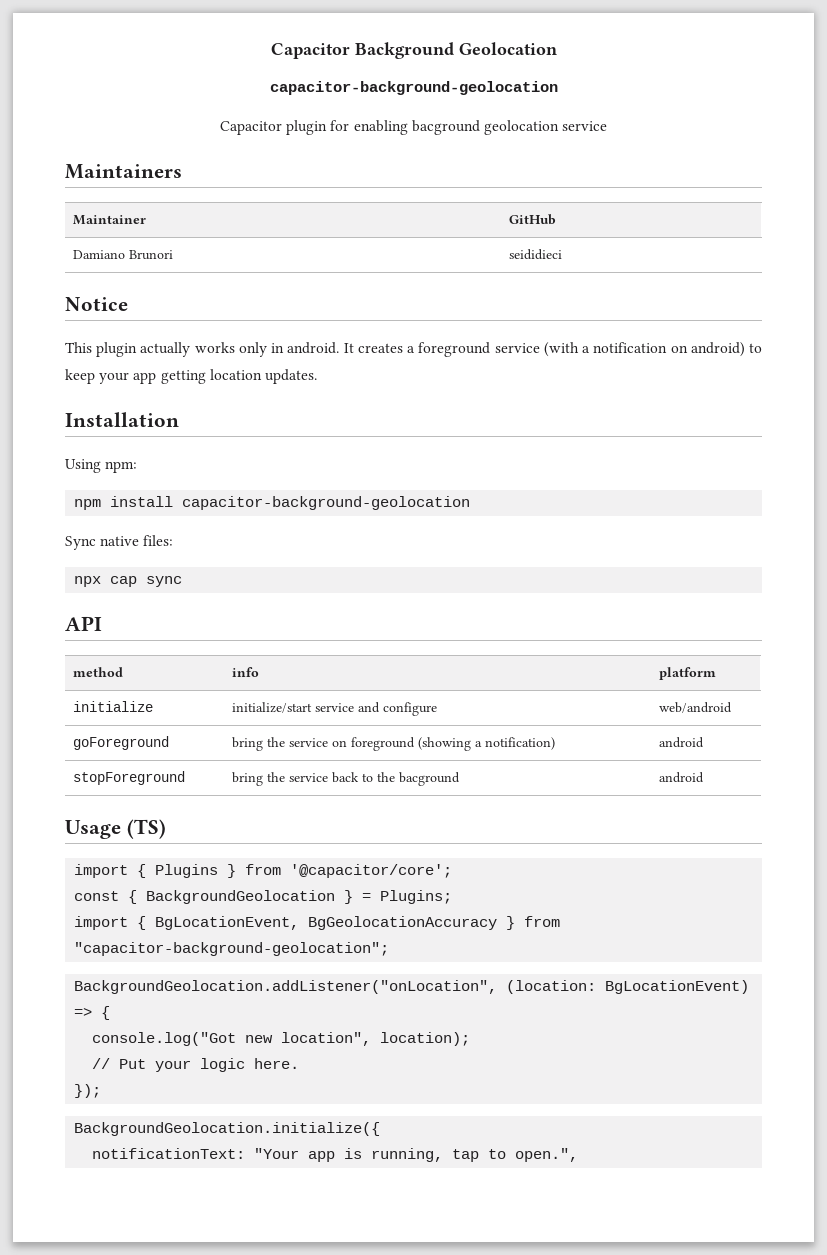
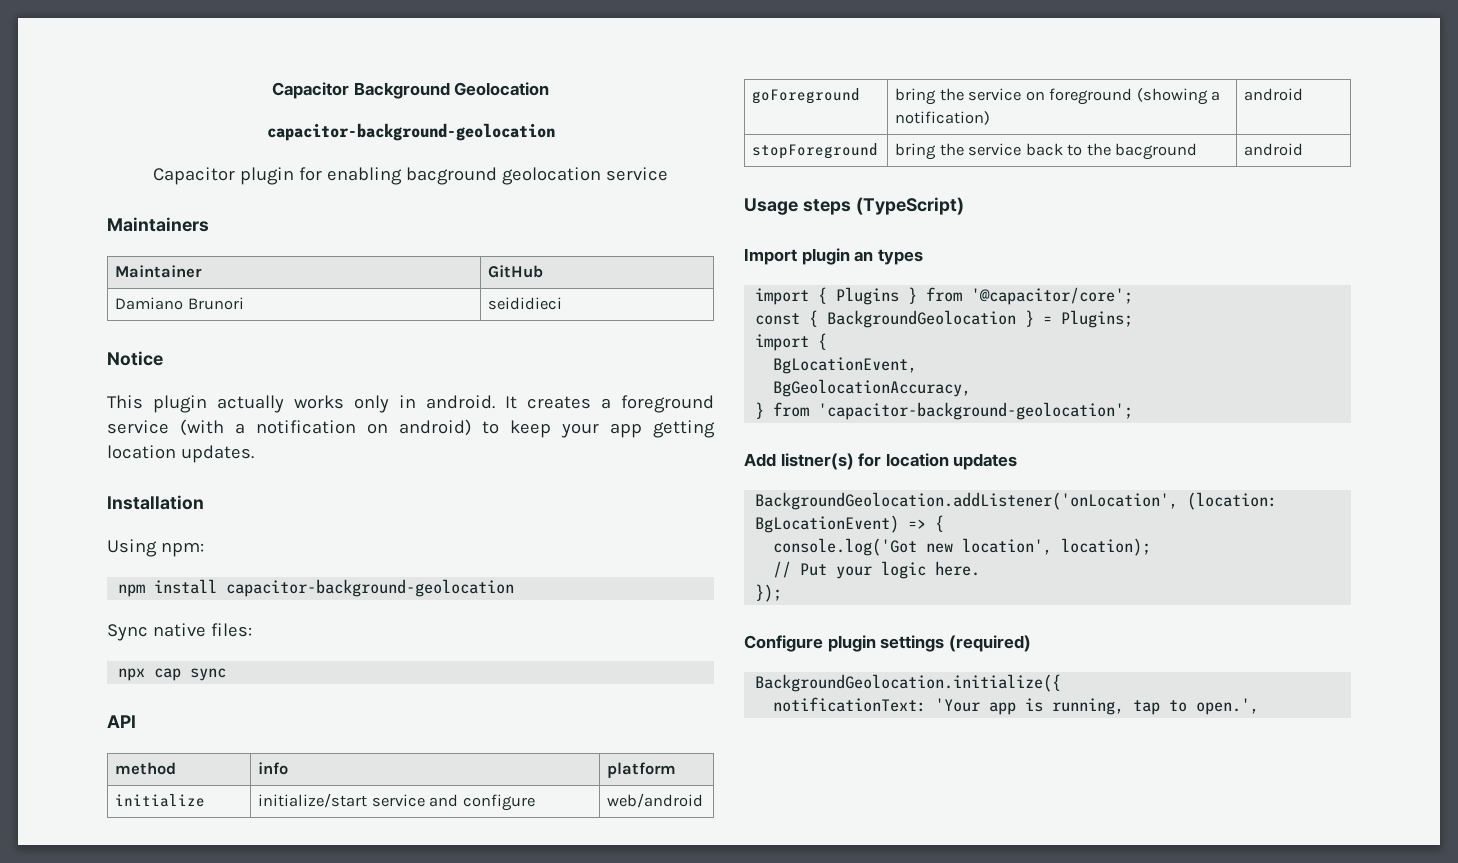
- Usage (TS)
+ Usage steps (TypeScript)
+ Import plugin an types
  const { BackgroundGeolocation } = Plugins;
- import { BgLocationEvent, BgGeolocationAccuracy } from "capacitor-background-geolocation";
- BackgroundGeolocation.addListener("onLocation", (location: BgLocationEvent) => {
+ import {
+ BgLocationEvent,
+ BgGeolocationAccuracy,
+ } from 'capacitor-background-geolocation';
+ Add listner(s) for location updates
+ BackgroundGeolocation.addListener('onLocation', (location: BgLocationEvent) => {
- console.log("Got new location", location);
+ console.log('Got new location', location);
+ Configure plugin settings (required)
- notificationText: "Your app is running, tap to open.",
+ notificationText: 'Your app is running, tap to open.',

